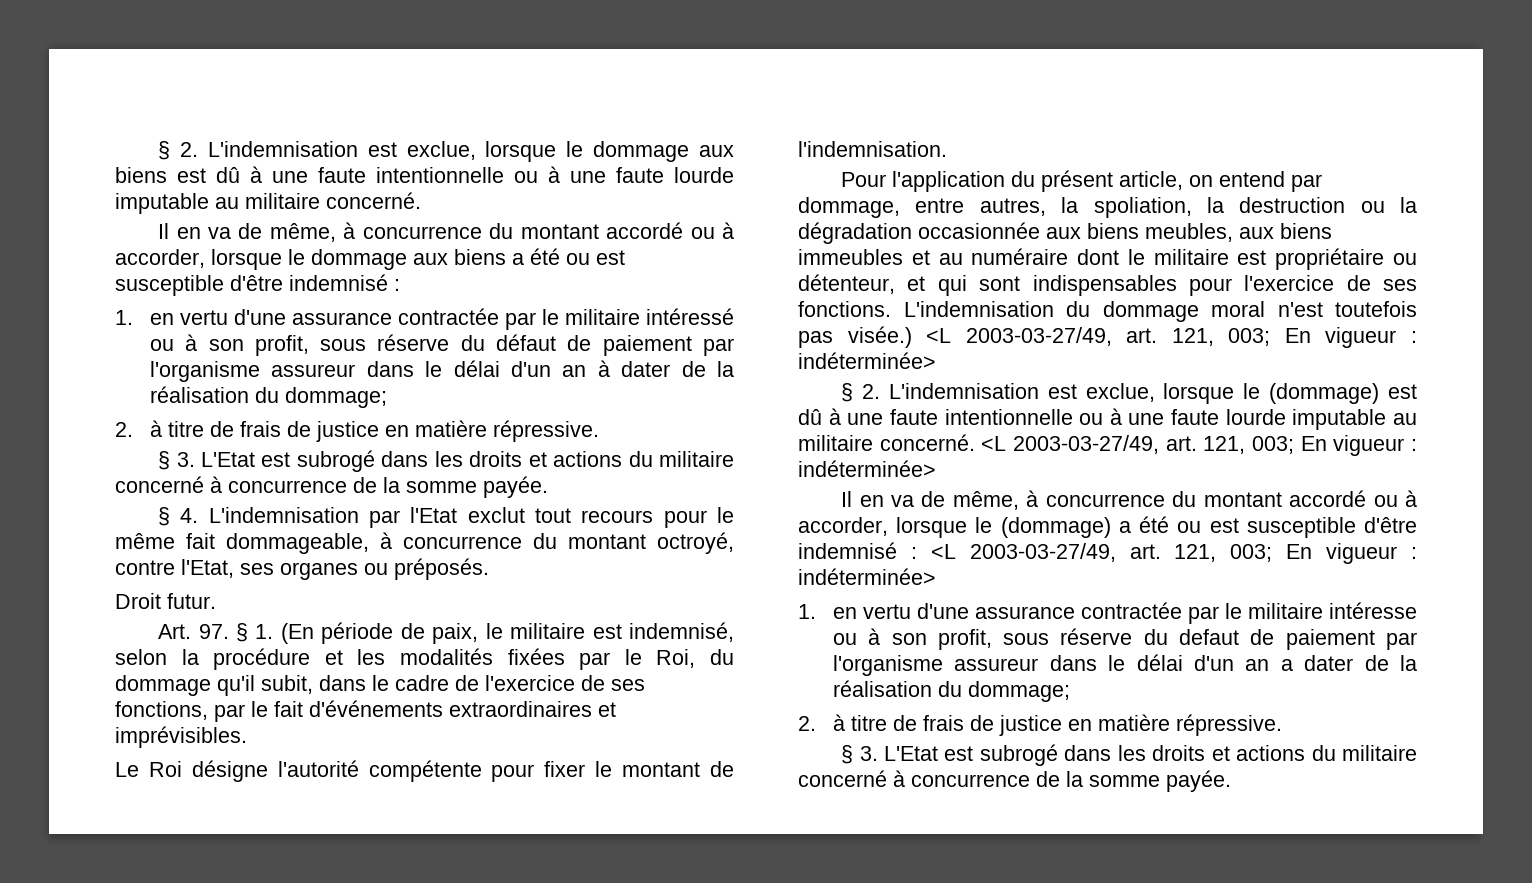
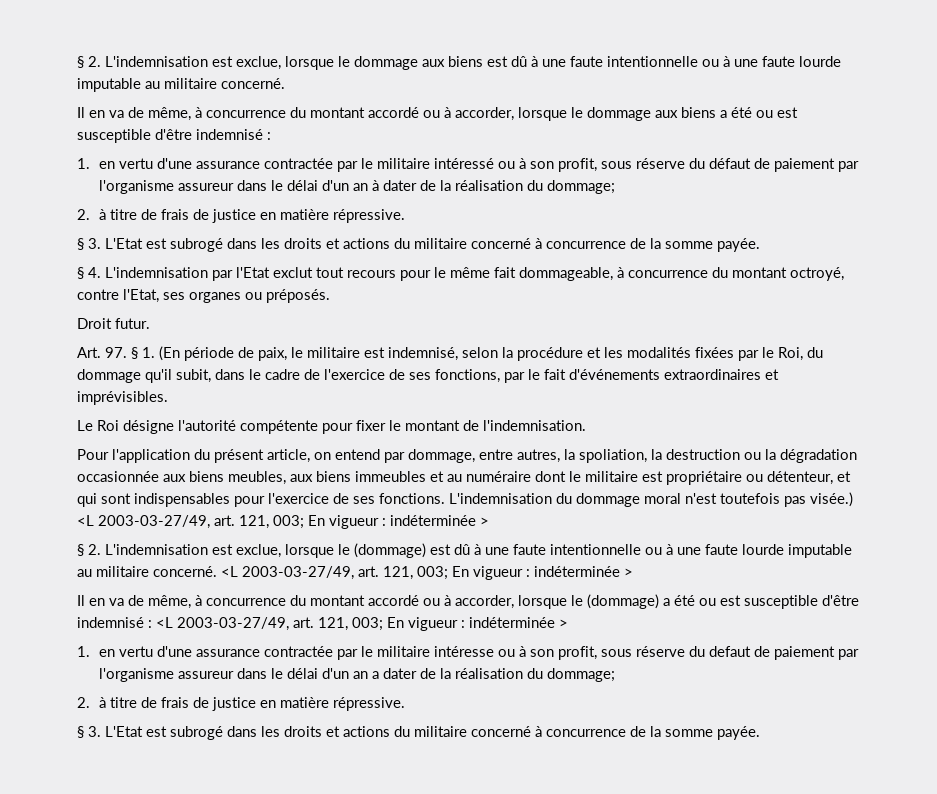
- L'indemnisation du dommage moral n'est toutefois pas visée.) <L 2003-03-27/49, art. 121, 003; En vigueur : indéterminée>
+ L'indemnisation du dommage moral n'est toutefois pas visée.) <L 2003-03-27/49, art. 121, 003; En vigueur : indéterminée >
- § 2. L'indemnisation est exclue, lorsque le (dommage) est dû à une faute intentionnelle ou à une faute lourde imputable au militaire concerné. <L 2003-03-27/49, art. 121, 003; En vigueur : indéterminée>
+ § 2. L'indemnisation est exclue, lorsque le (dommage) est dû à une faute intentionnelle ou à une faute lourde imputable au militaire concerné. <L 2003-03-27/49, art. 121, 003; En vigueur : indéterminée >
- Il en va de même, à concurrence du montant accordé ou à accorder, lorsque le (dommage) a été ou est susceptible d'être indemnisé : <L 2003-03-27/49, art. 121, 003; En vigueur : indéterminée>
+ Il en va de même, à concurrence du montant accordé ou à accorder, lorsque le (dommage) a été ou est susceptible d'être indemnisé : <L 2003-03-27/49, art. 121, 003; En vigueur : indéterminée >

